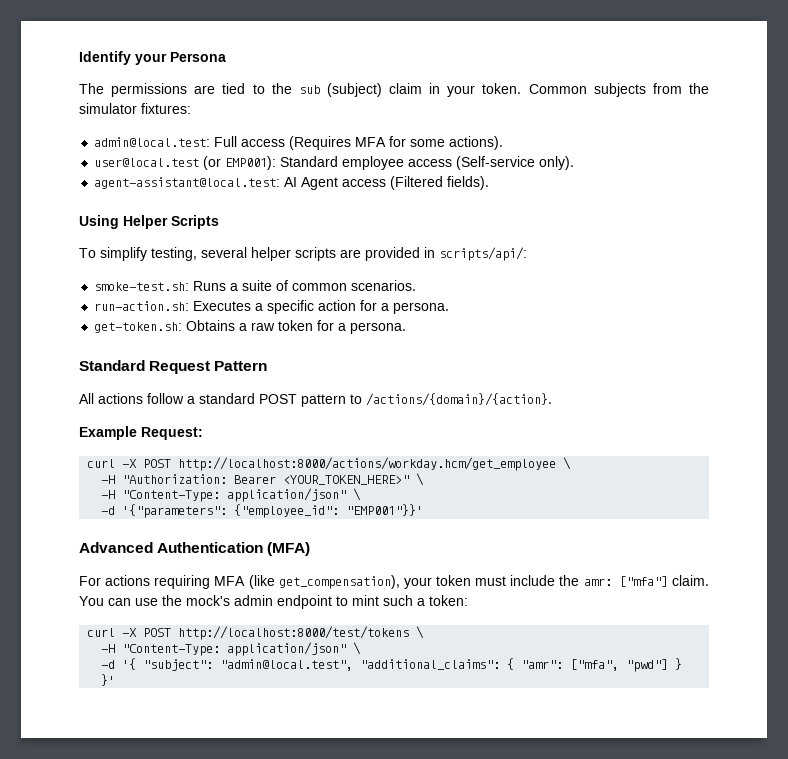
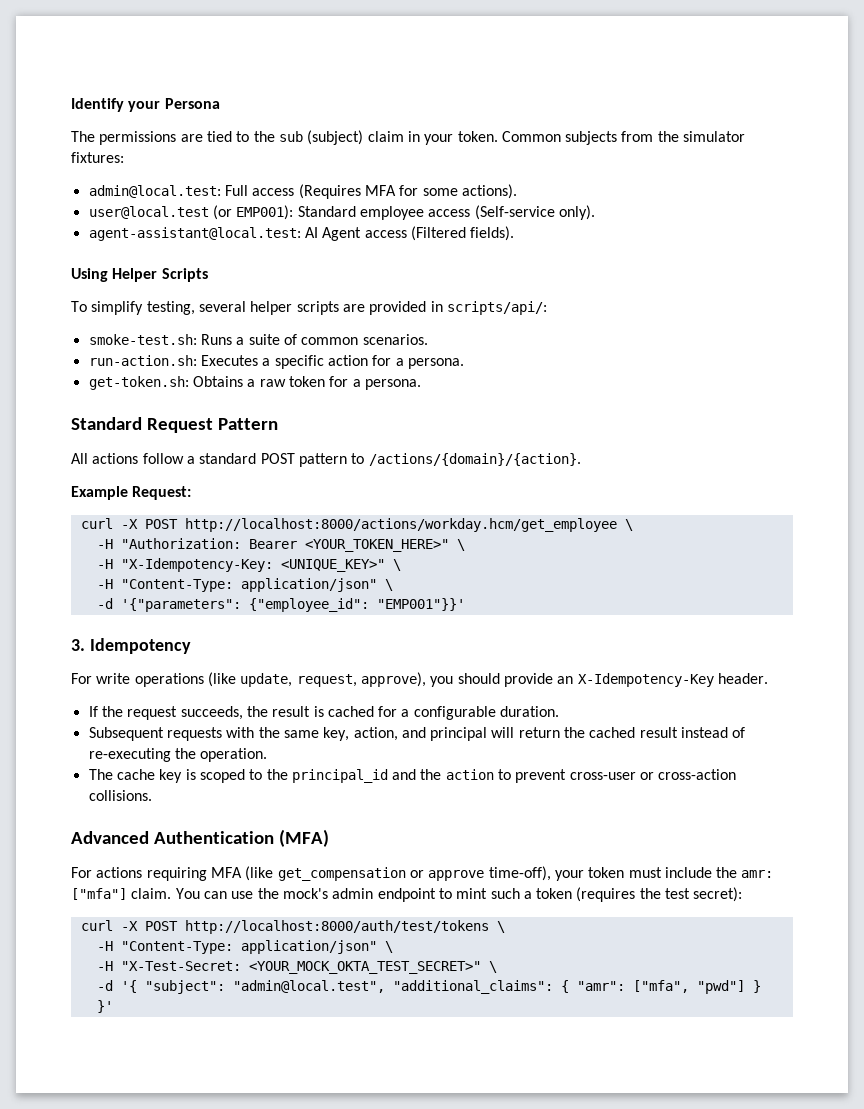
+ -H "X-Idempotency-Key: <UNIQUE_KEY>" \
+ 3. Idempotency
+ For write operations (like update, request, approve), you should provide an X-Idempotency-Key header.
+ If the request succeeds, the result is cached for a configurable duration.
+ Subsequent requests with the same key, action, and principal will return the cached result instead of re-executing the operation.
+ The cache key is scoped to the principal_id and the action to prevent cross-user or cross-action collisions.
- For actions requiring MFA (like get_compensation), your token must include the amr: ["mfa"] claim.
+ For actions requiring MFA (like get_compensation or approve time-off), your token must include the amr: ["mfa"] claim.
- You can use the mock's admin endpoint to mint such a token:
- curl -X POST http://localhost:8000/test/tokens \
+ You can use the mock's admin endpoint to mint such a token (requires the test secret):
+ curl -X POST http://localhost:8000/auth/test/tokens \
  -H "Content-Type: application/json" \
+ -H "X-Test-Secret: <YOUR_MOCK_OKTA_TEST_SECRET>" \

